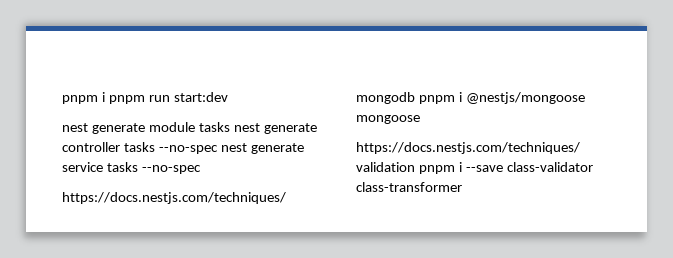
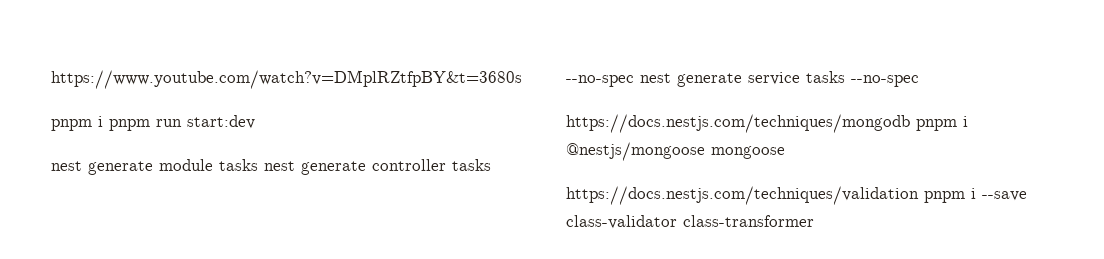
+ https://www.youtube.com/watch?v=DMplRZtfpBY&t=3680s

